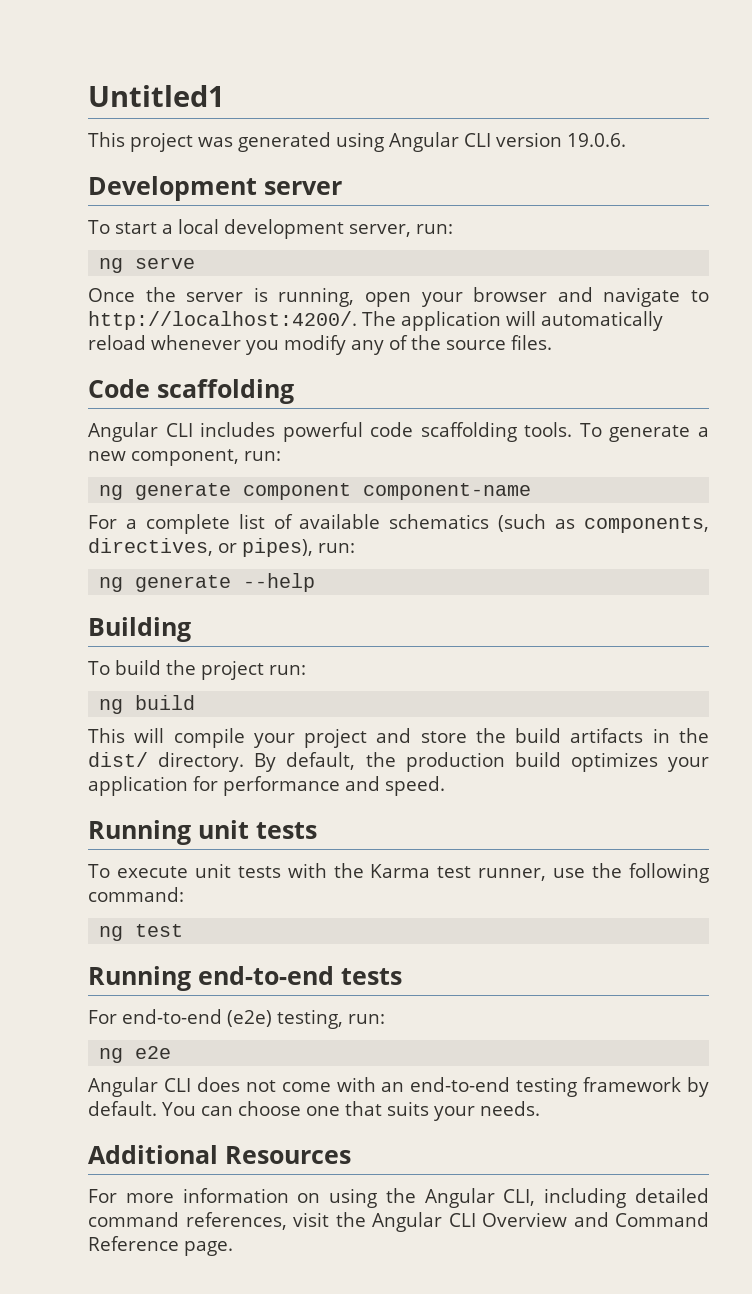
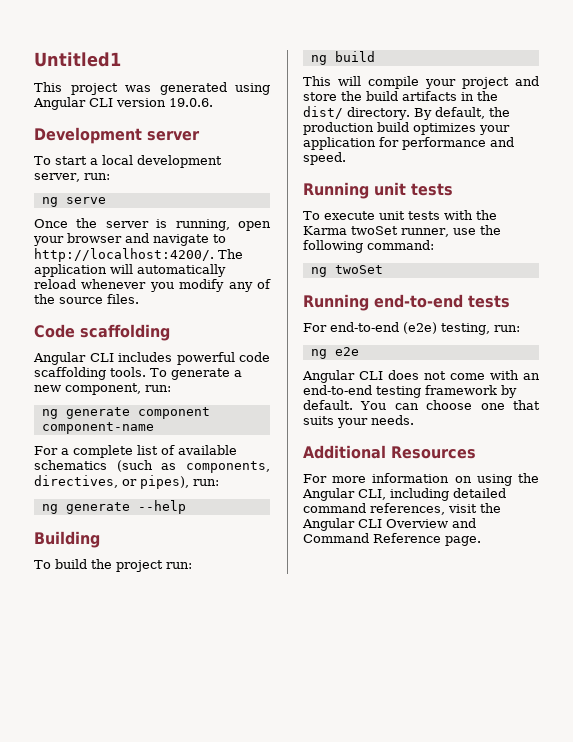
- To execute unit tests with the Karma test runner, use the following command:
+ To execute unit tests with the Karma twoSet runner, use the following command:
- ng test
+ ng twoSet

